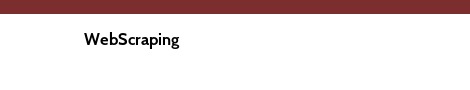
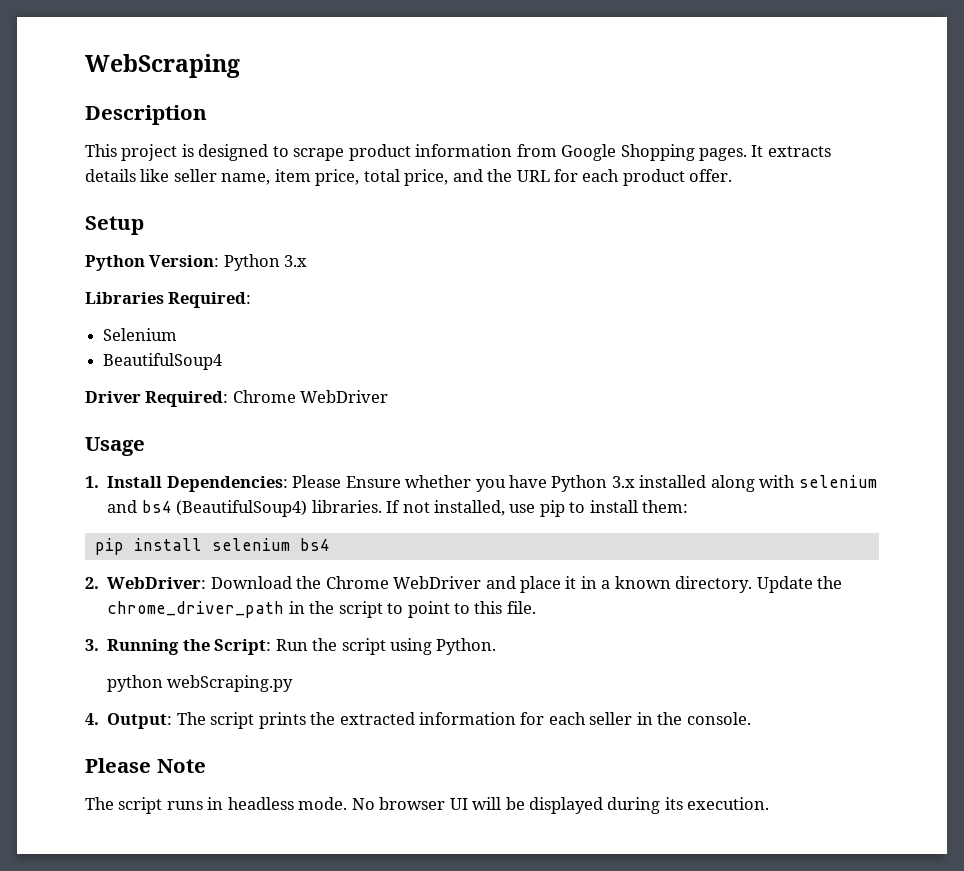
+ Description
+ This project is designed to scrape product information from Google Shopping pages. It extracts details like seller name, item price, total price, and the URL for each product offer.
+ Setup
+ Python Version: Python 3.x
+ Libraries Required:
+ Selenium
+ BeautifulSoup4
+ Driver Required: Chrome WebDriver
+ Usage
+ 1. Install Dependencies: Please Ensure whether you have Python 3.x installed along with selenium and bs4 (BeautifulSoup4) libraries. If not installed, use pip to install them:
+ pip install selenium bs4
+ 2. WebDriver: Download the Chrome WebDriver and place it in a known directory. Update the chrome_driver_path in the script to point to this file.
+ 3. Running the Script: Run the script using Python.
+ python webScraping.py
+ 4. Output: The script prints the extracted information for each seller in the console.
+ Please Note
+ The script runs in headless mode. No browser UI will be displayed during its execution.

